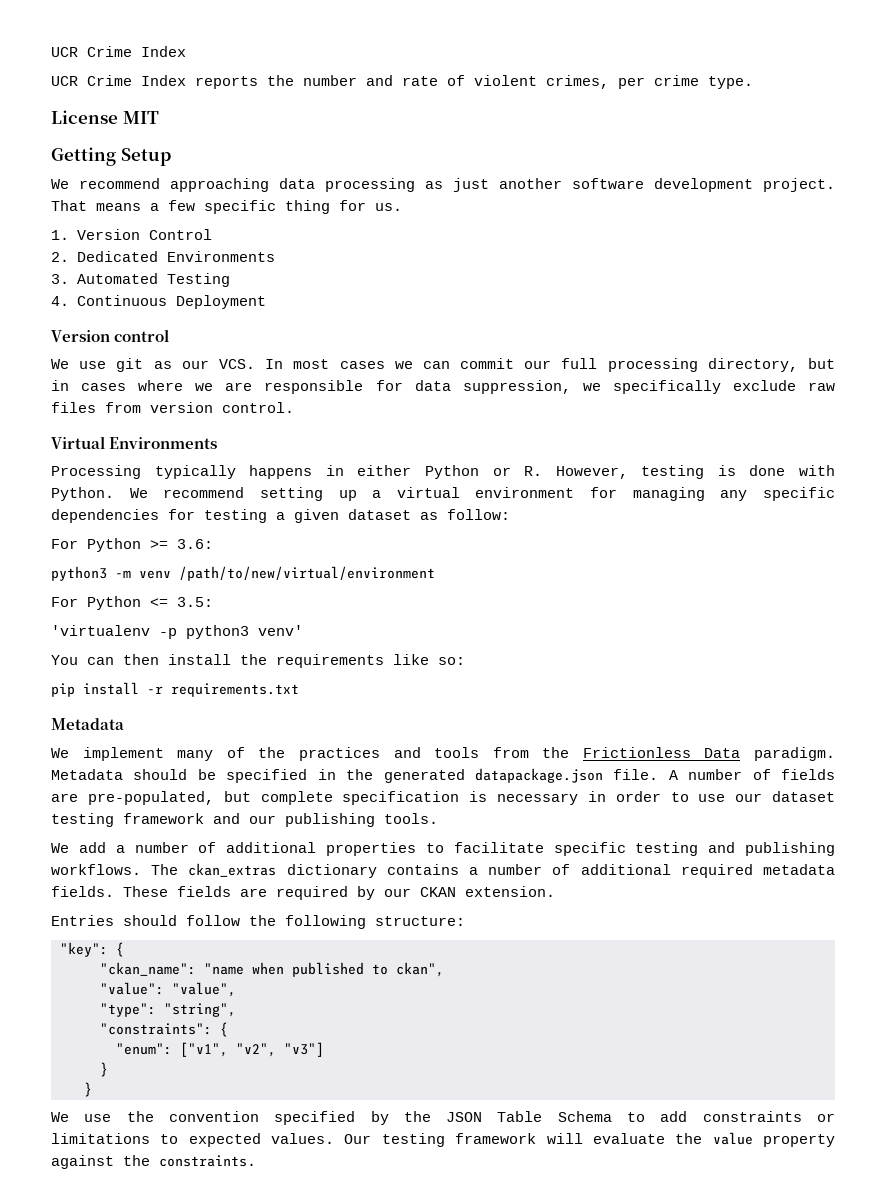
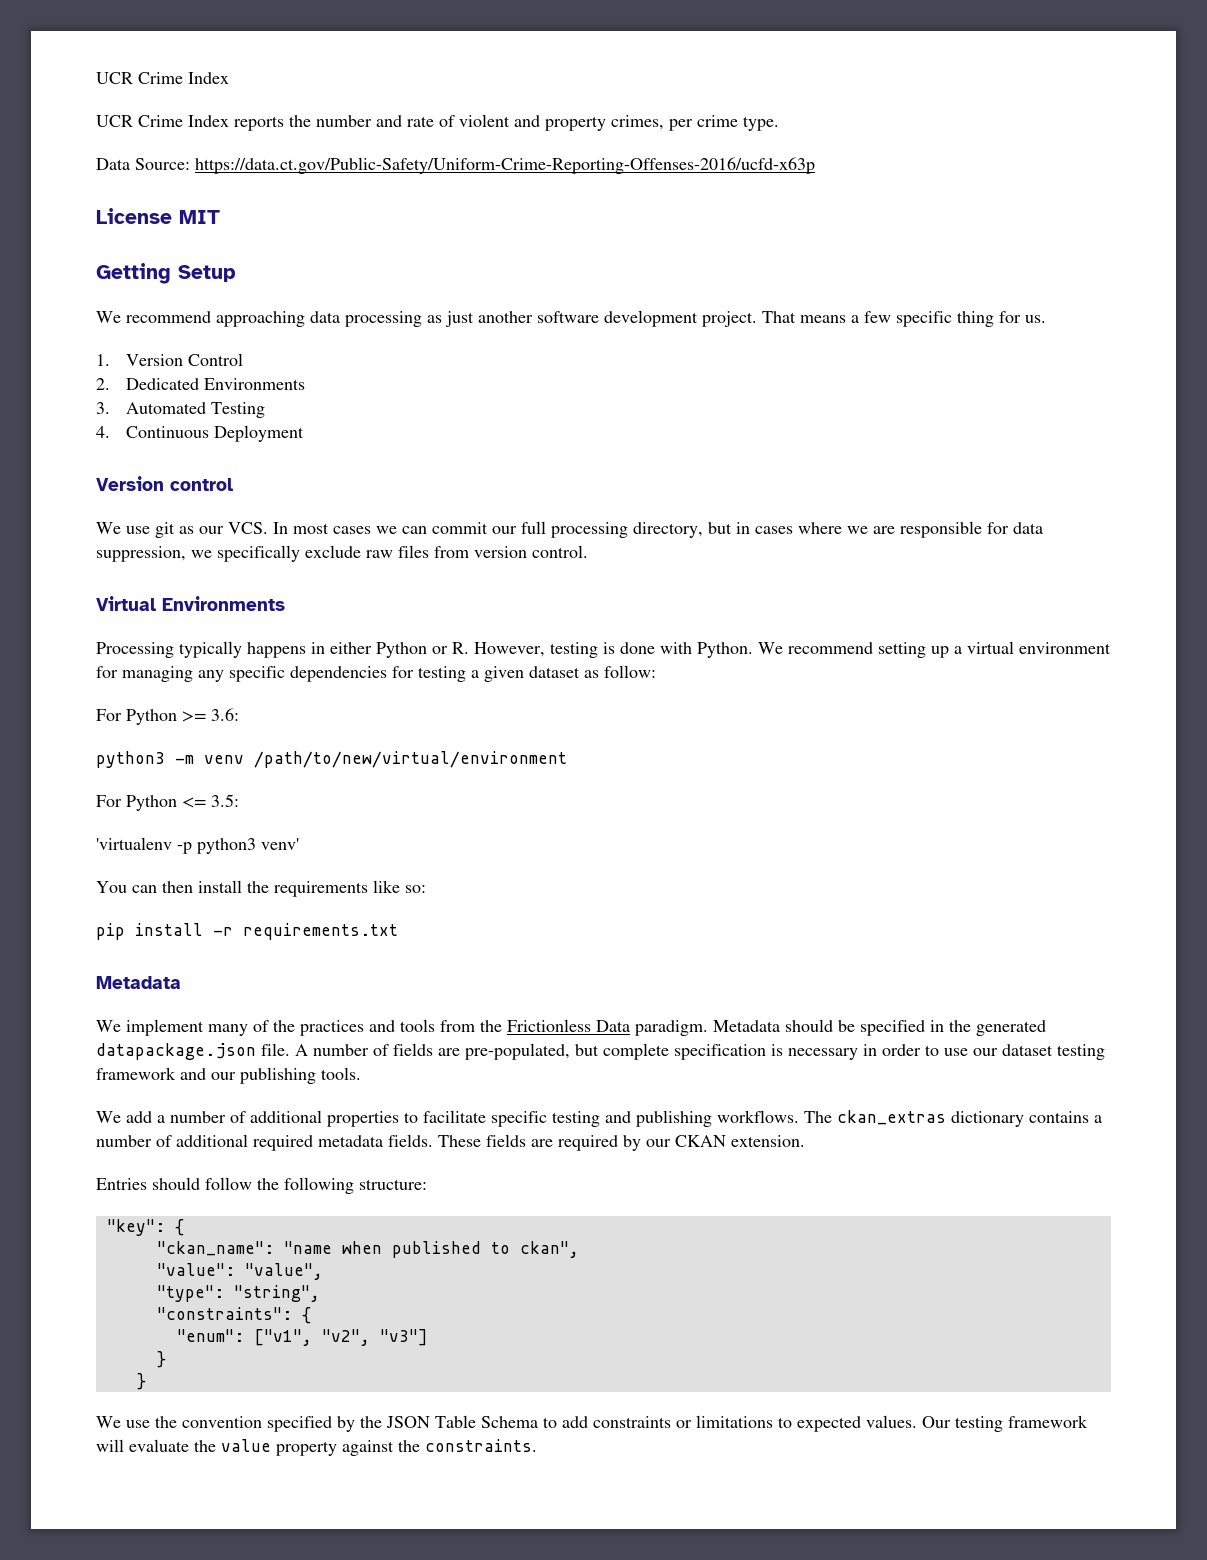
- UCR Crime Index reports the number and rate of violent crimes, per crime type.
+ UCR Crime Index reports the number and rate of violent and property crimes, per crime type.
+ Data Source: https://data.ct.gov/Public-Safety/Uniform-Crime-Reporting-Offenses-2016/ucfd-x63p

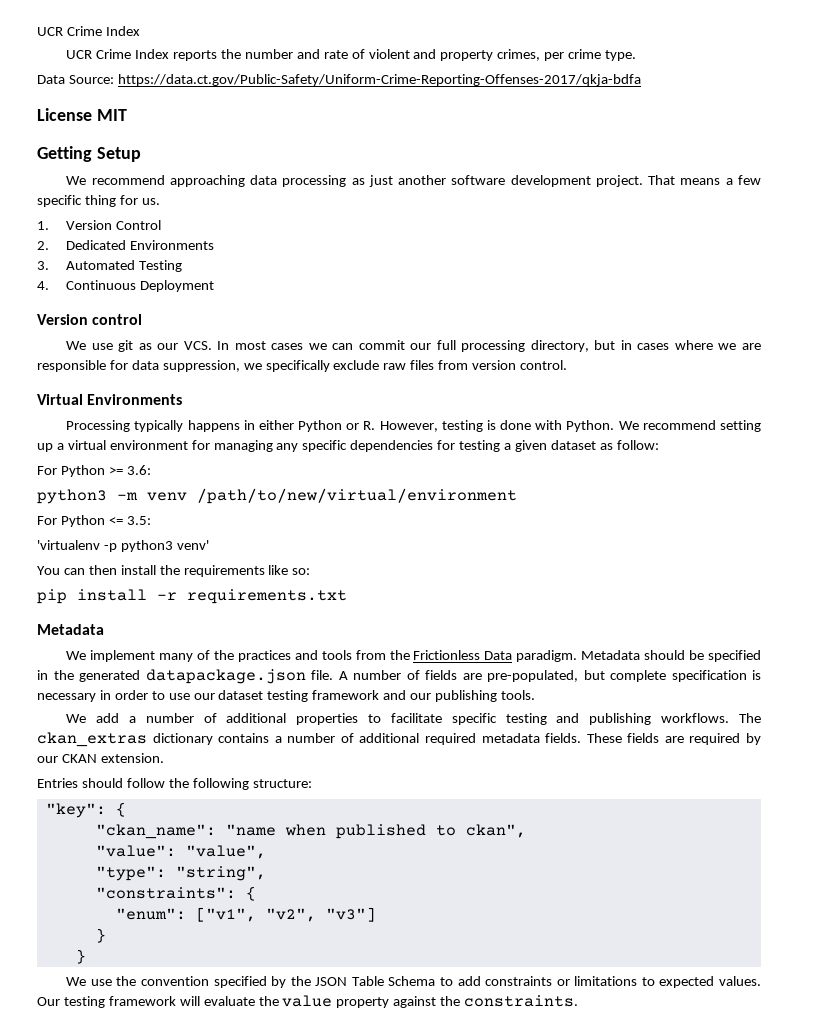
- Data Source: https://data.ct.gov/Public-Safety/Uniform-Crime-Reporting-Offenses-2016/ucfd-x63p
+ Data Source: https://data.ct.gov/Public-Safety/Uniform-Crime-Reporting-Offenses-2017/qkja-bdfa

